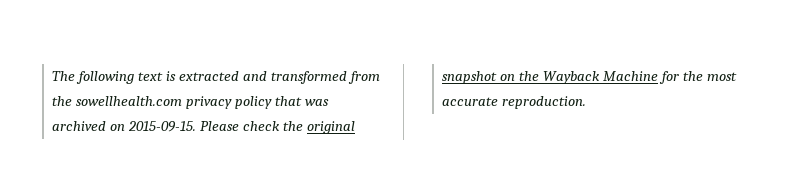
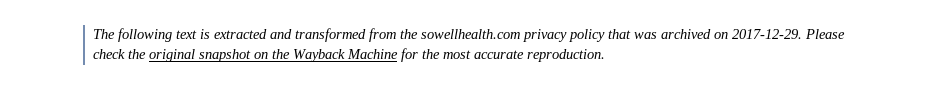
- The following text is extracted and transformed from the sowellhealth.com privacy policy that was archived on 2015-09-15.
+ The following text is extracted and transformed from the sowellhealth.com privacy policy that was archived on 2017-12-29.

